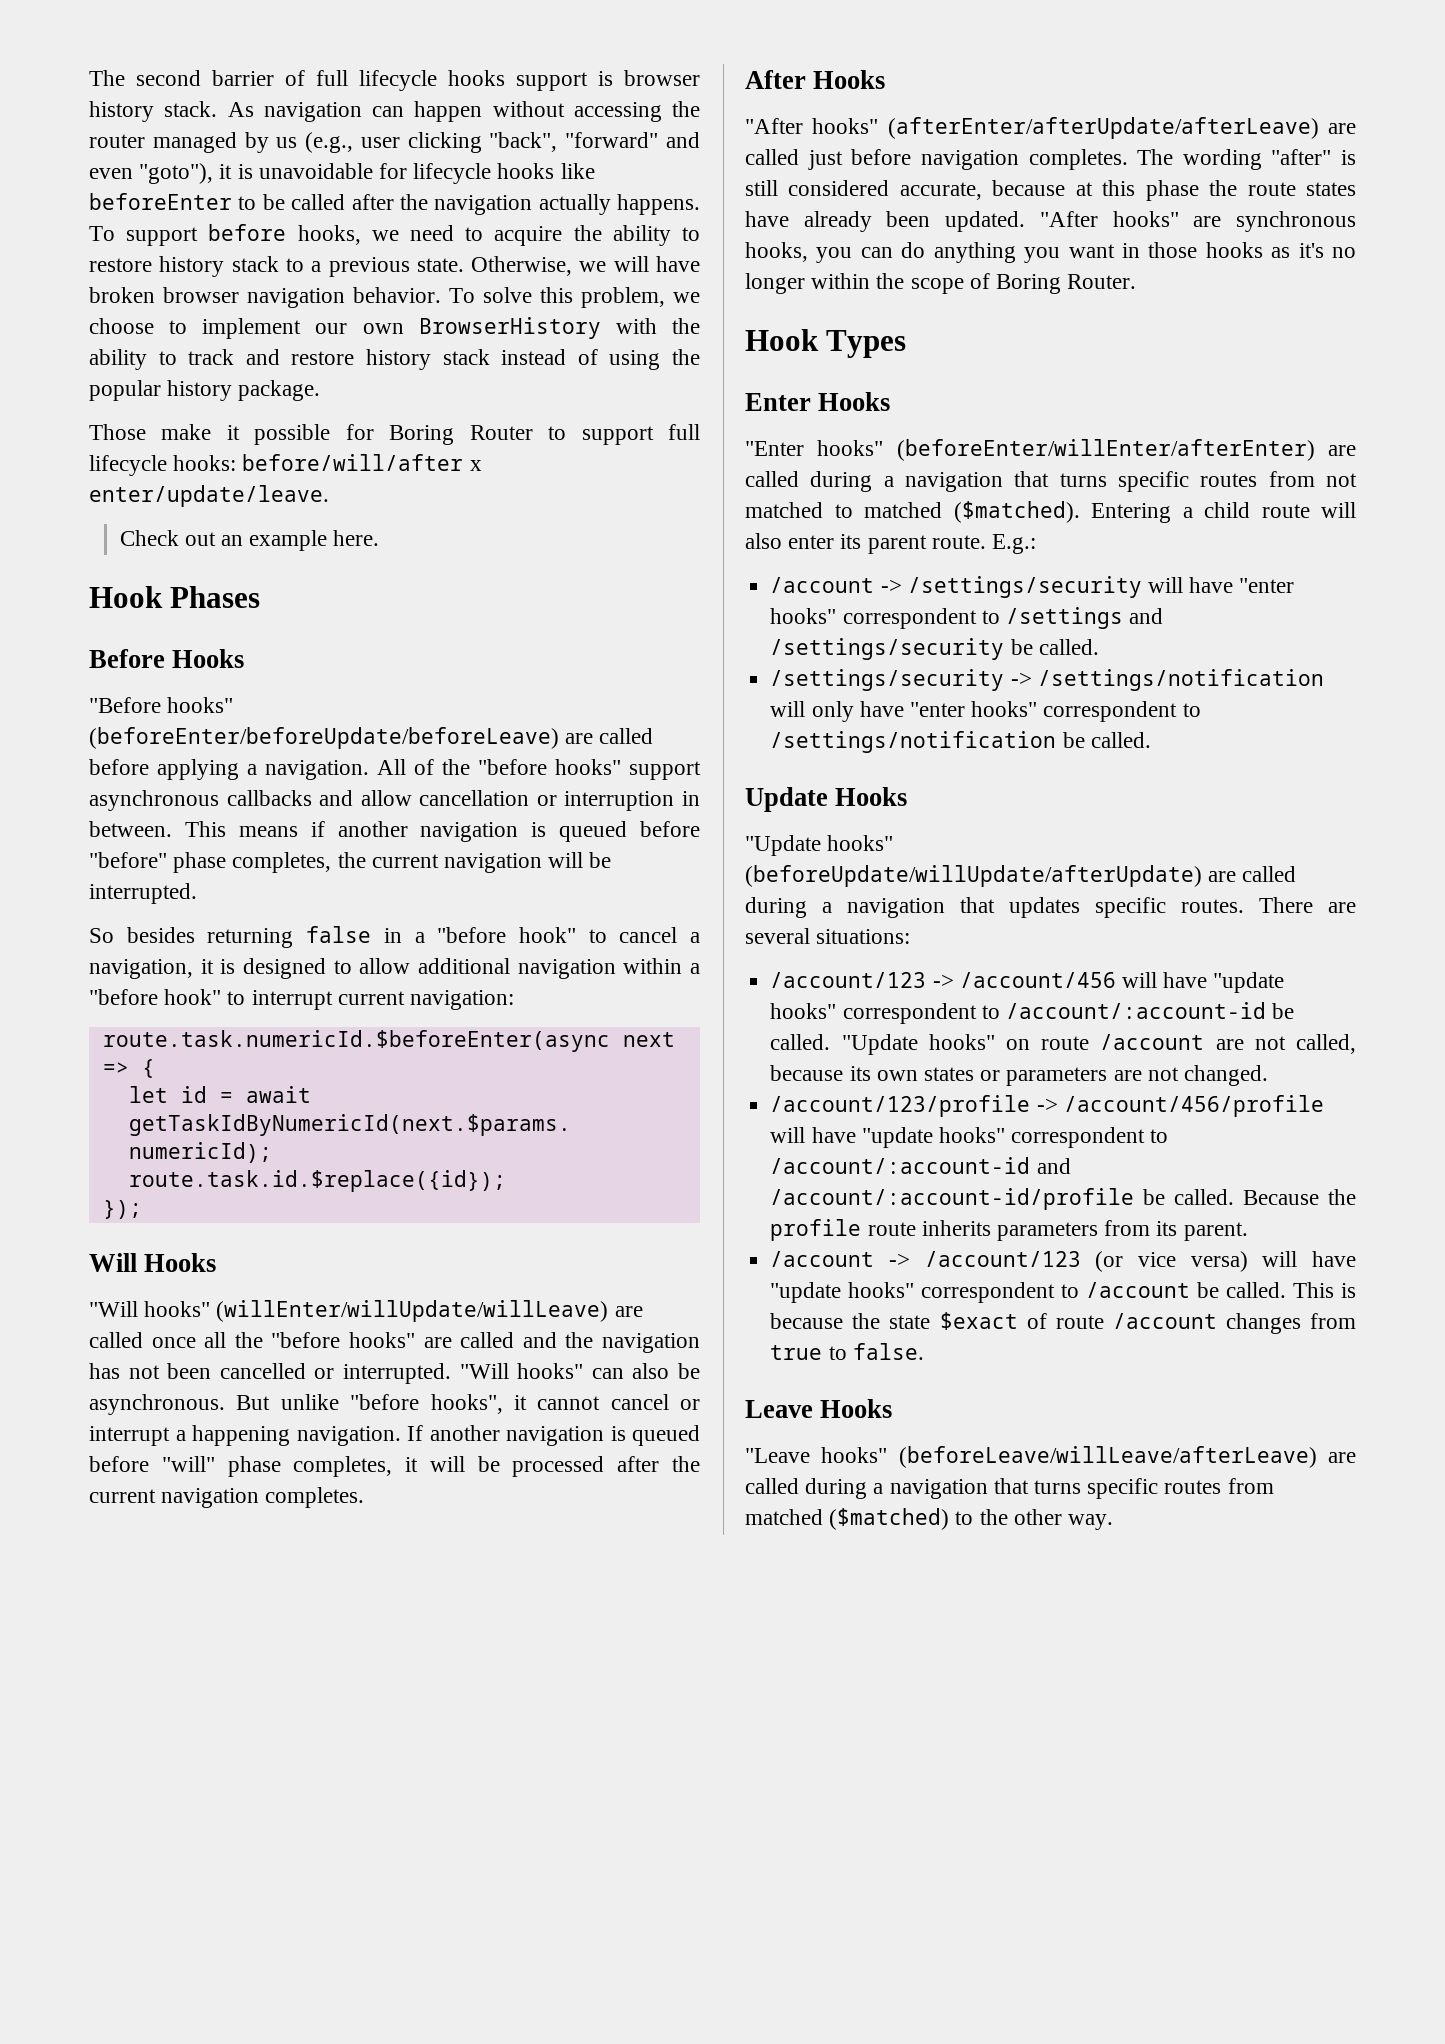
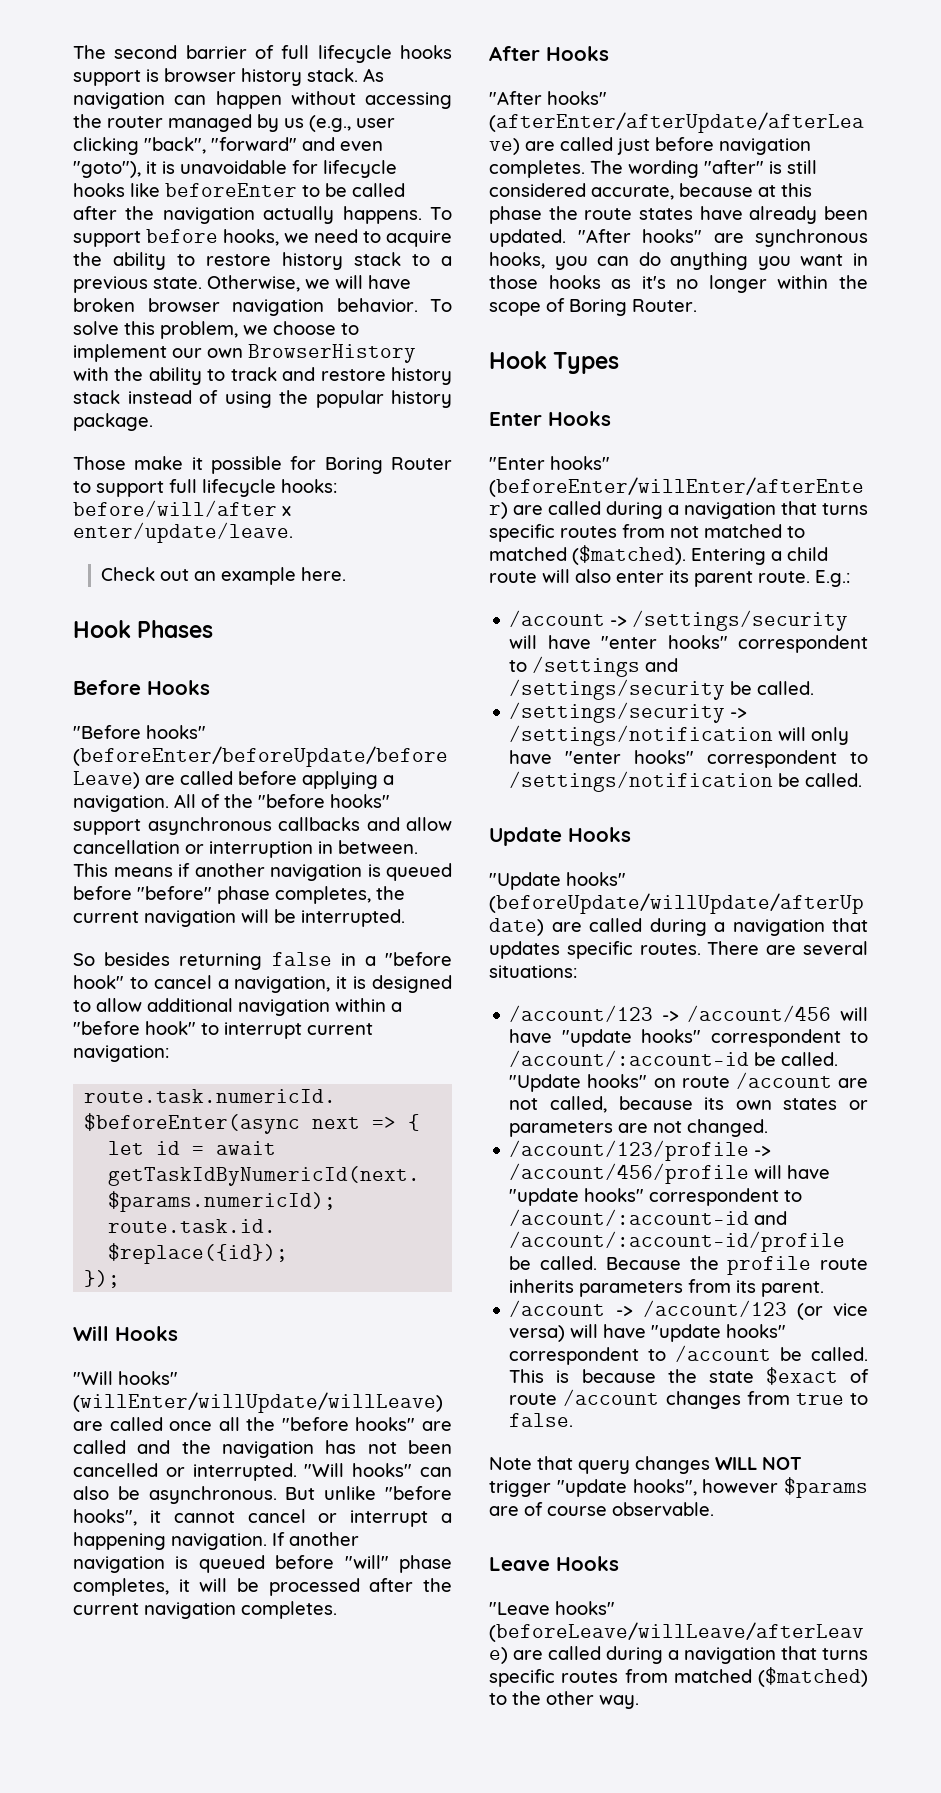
+ Note that query changes WILL NOT trigger "update hooks", however $params are of course observable.

